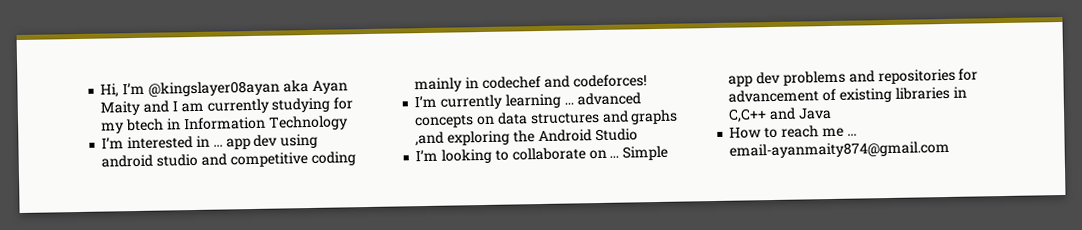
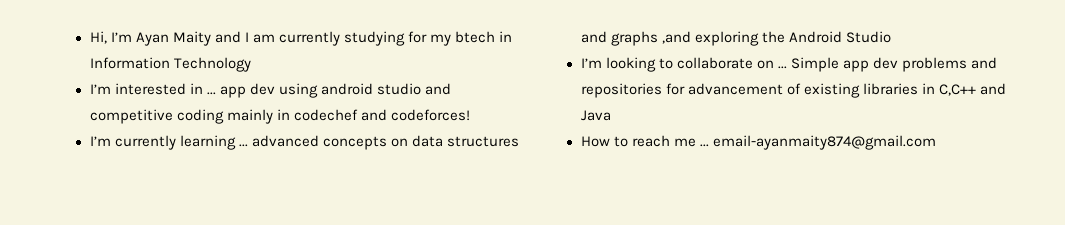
- Hi, I’m @kingslayer08ayan aka Ayan Maity and I am currently studying for my btech in Information Technology
+ Hi, I’m Ayan Maity and I am currently studying for my btech in Information Technology

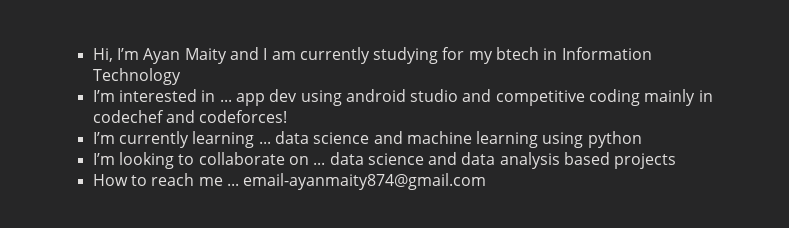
- I’m currently learning ... advanced concepts on data structures and graphs ,and exploring the Android Studio
+ I’m currently learning ... data science and machine learning using python
- I’m looking to collaborate on ... Simple app dev problems and repositories for advancement of existing libraries in C,C++ and Java
+ I’m looking to collaborate on ... data science and data analysis based projects

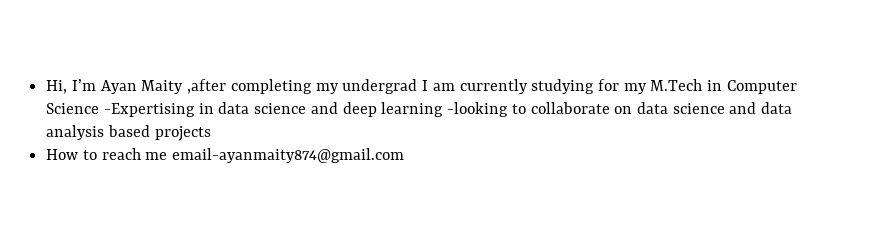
- Hi, I’m Ayan Maity and I am currently studying for my btech in Information Technology
- I’m interested in ... app dev using android studio and competitive coding mainly in codechef and codeforces!
- I’m currently learning ... data science and machine learning using python
- I’m looking to collaborate on ... data science and data analysis based projects
+ Hi, I’m Ayan Maity ,after completing my undergrad I am currently studying for my M.Tech in Computer Science -Expertising in data science and deep learning -looking to collaborate on data science and data analysis based projects
- How to reach me ... email-ayanmaity874@gmail.com
+ How to reach me email-ayanmaity874@gmail.com

